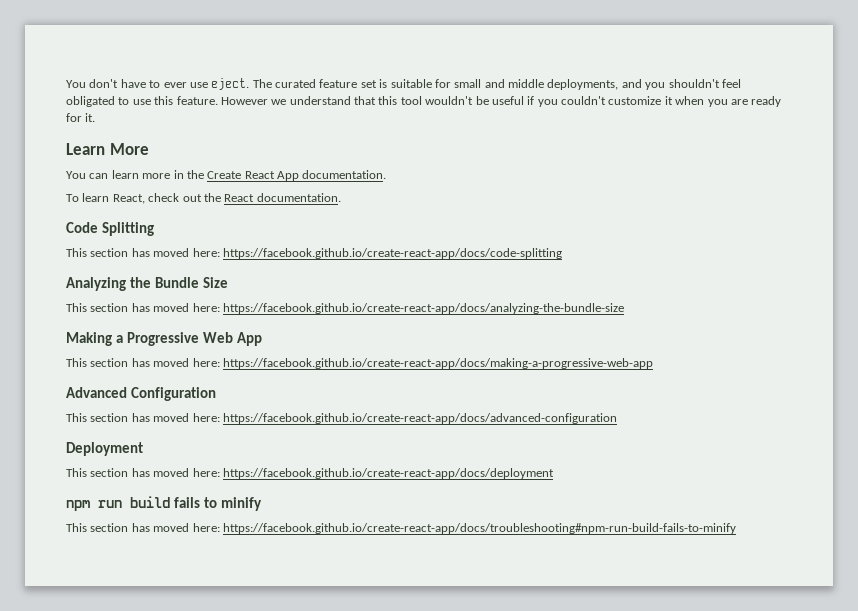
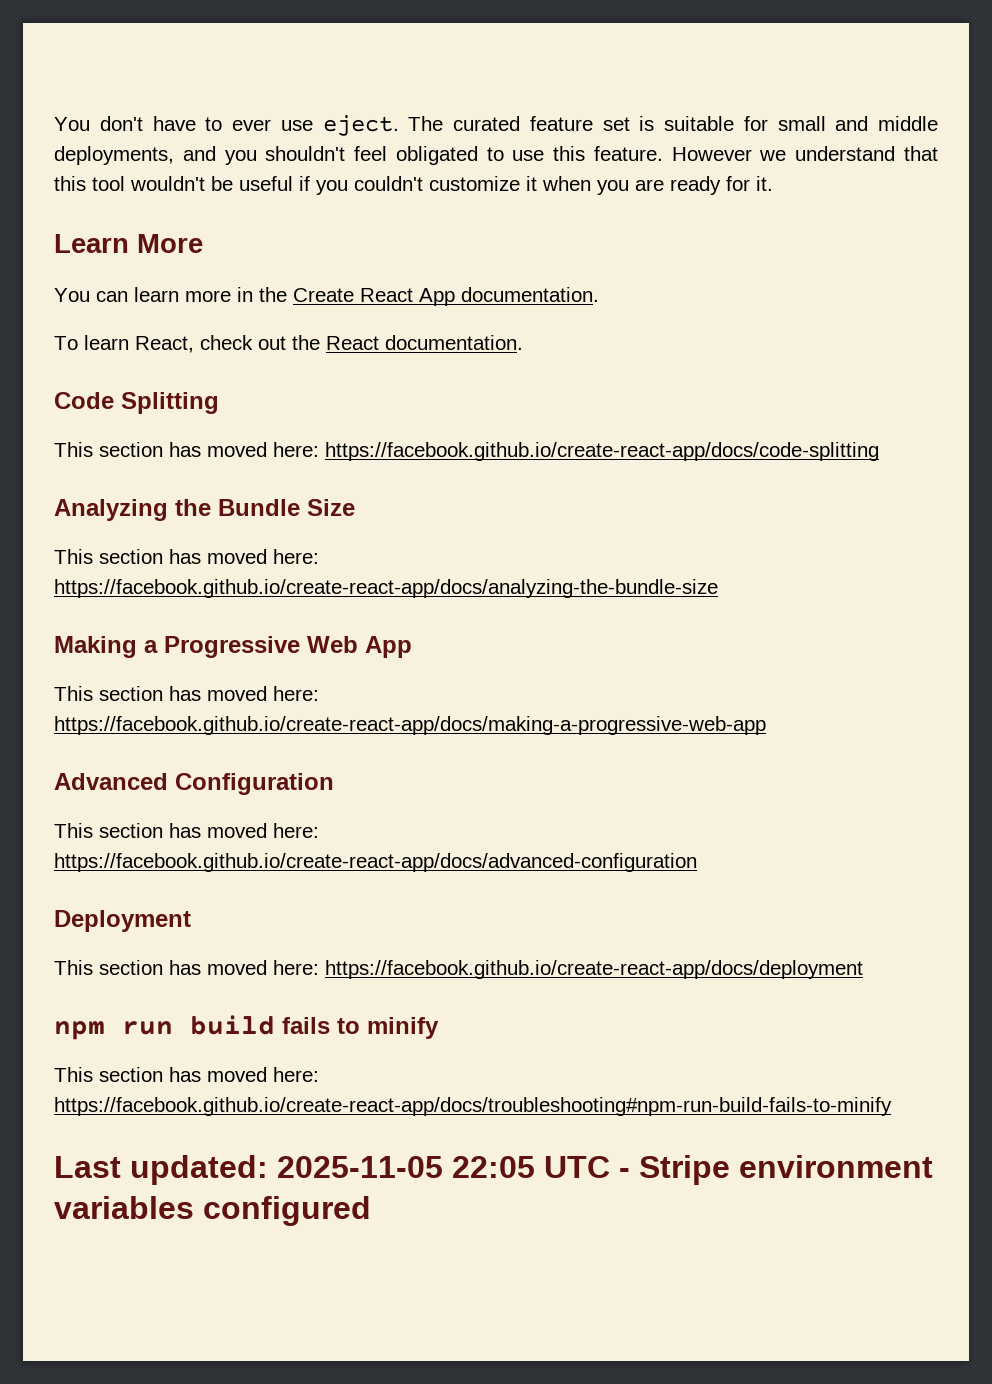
+ Last updated: 2025-11-05 22:05 UTC - Stripe environment variables configured

